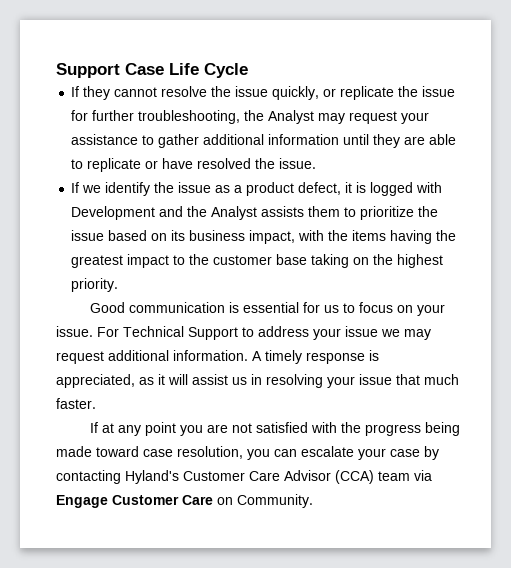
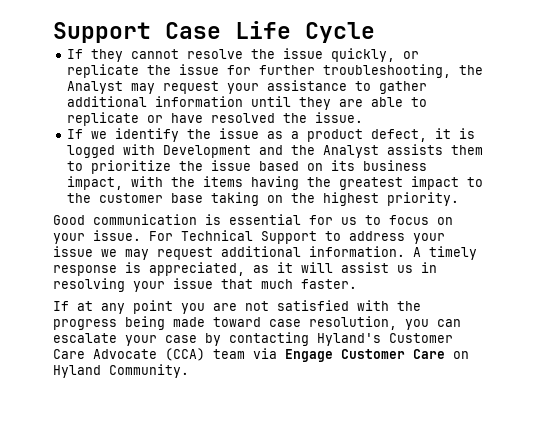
- If at any point you are not satisfied with the progress being made toward case resolution, you can escalate your case by contacting Hyland's Customer Care Advisor (CCA) team via Engage Customer Care on Community.
+ If at any point you are not satisfied with the progress being made toward case resolution, you can escalate your case by contacting Hyland's Customer Care Advocate (CCA) team via Engage Customer Care on Hyland Community.

